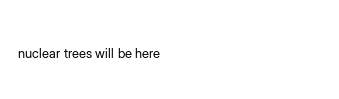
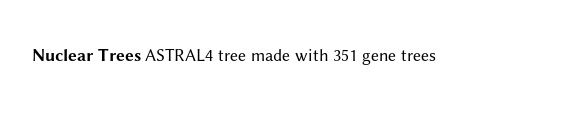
- nuclear trees will be here
+ Nuclear Trees ASTRAL4 tree made with 351 gene trees

